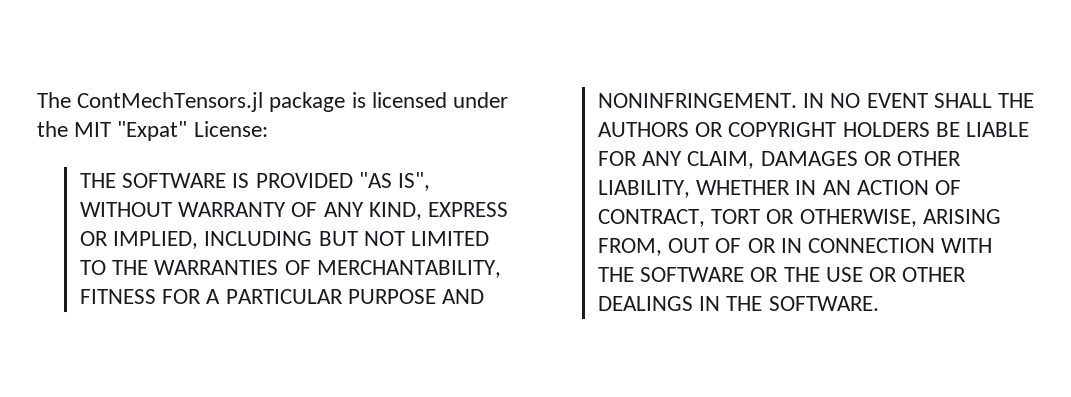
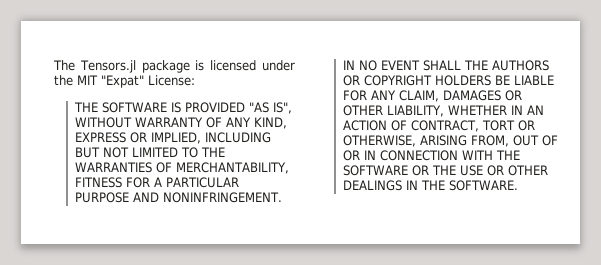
- The ContMechTensors.jl package is licensed under the MIT "Expat" License:
+ The Tensors.jl package is licensed under the MIT "Expat" License:

